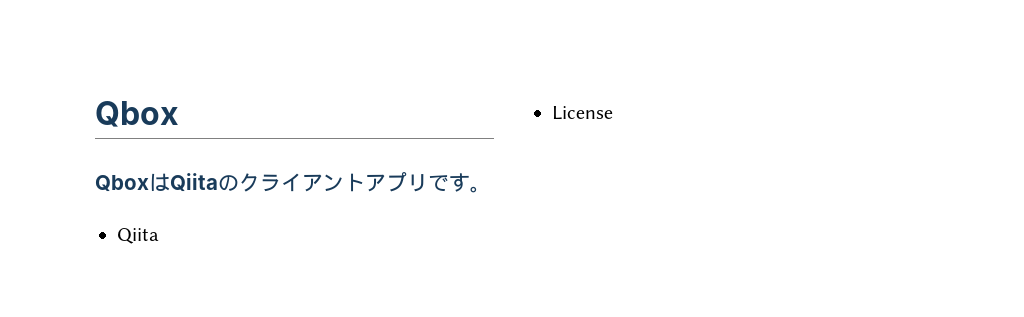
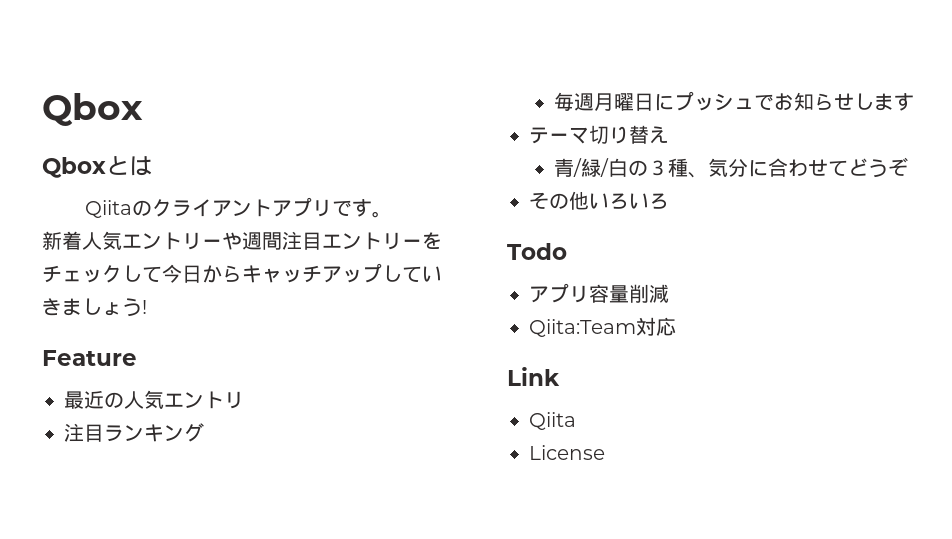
- QboxはQiitaのクライアントアプリです。
+ Qboxとは
+ Qiitaのクライアントアプリです。
+ 新着人気エントリーや週間注目エントリーをチェックして今日からキャッチアップしていきましょう!
+ Feature
+ 最近の人気エントリ
+ 注目ランキング
+ 毎週月曜日にプッシュでお知らせします
+ テーマ切り替え
+ 青/緑/白の３種、気分に合わせてどうぞ
+ その他いろいろ
+ Todo
+ アプリ容量削減
+ Qiita:Team対応
+ Link

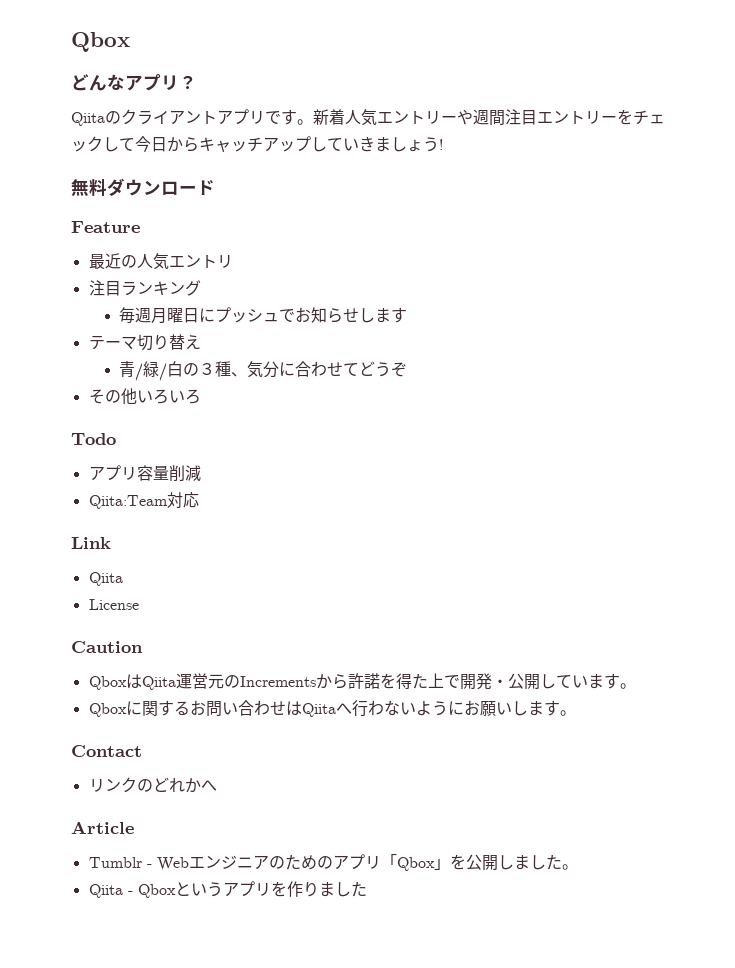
- Qboxとは
+ どんなアプリ？
- Qiitaのクライアントアプリです。
- 新着人気エントリーや週間注目エントリーをチェックして今日からキャッチアップしていきましょう!
+ Qiitaのクライアントアプリです。新着人気エントリーや週間注目エントリーをチェックして今日からキャッチアップしていきましょう!
+ 無料ダウンロード
+ Caution
+ QboxはQiita運営元のIncrementsから許諾を得た上で開発・公開しています。
+ Qboxに関するお問い合わせはQiitaへ行わないようにお願いします。
+ Contact
+ リンクのどれかへ
+ Article
+ Tumblr - Webエンジニアのためのアプリ「Qbox」を公開しました。
+ Qiita - Qboxというアプリを作りました

